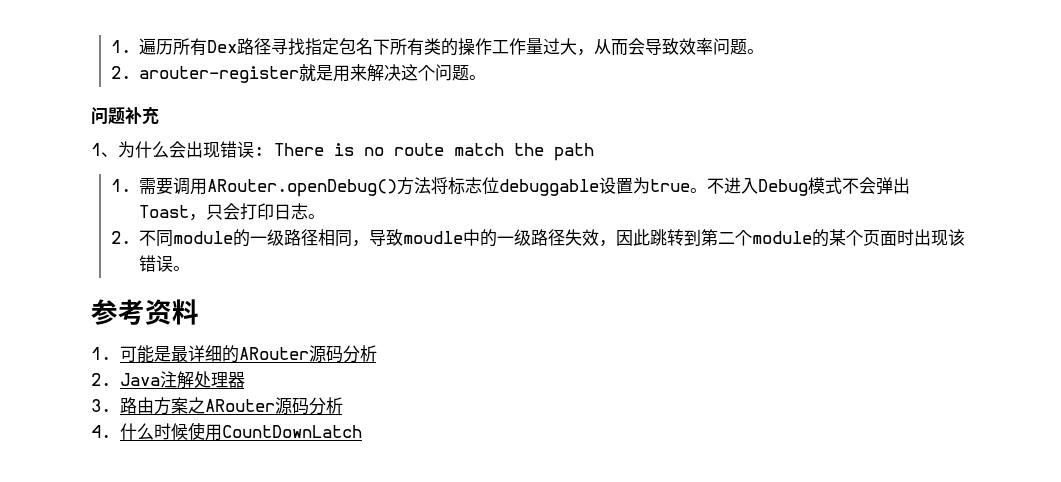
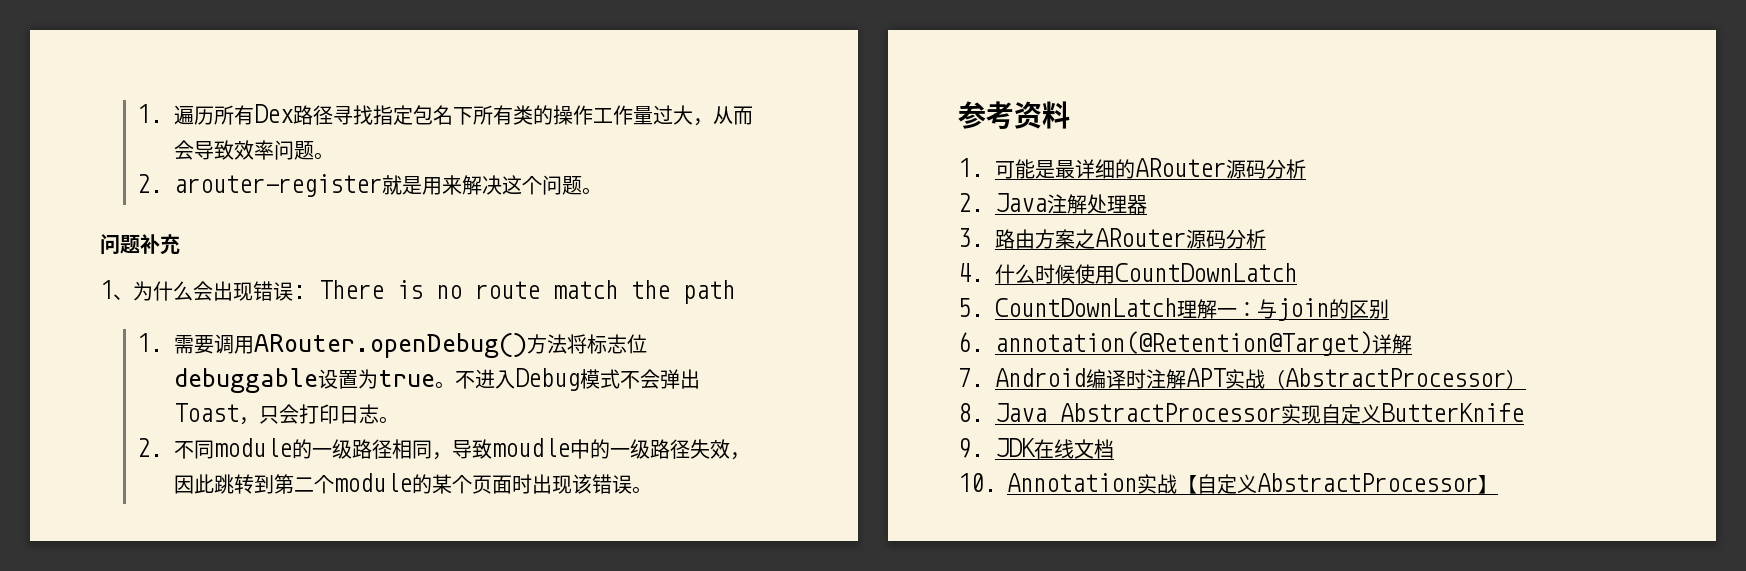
+ 5. CountDownLatch理解一：与join的区别
+ 6. annotation(@Retention@Target)详解
+ 7. Android编译时注解APT实战（AbstractProcessor）
+ 8. Java AbstractProcessor实现自定义ButterKnife
+ 9. JDK在线文档
+ 10. Annotation实战【自定义AbstractProcessor】

